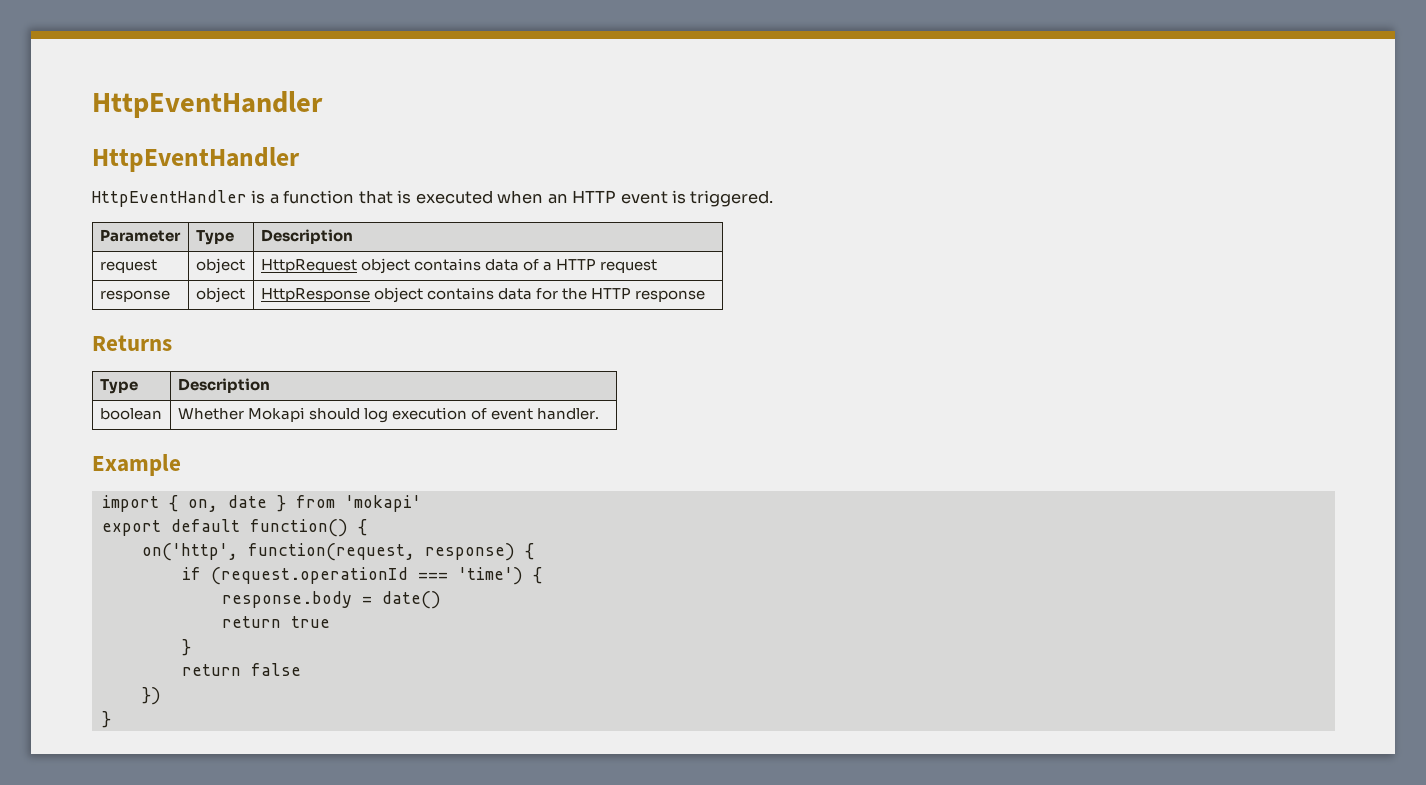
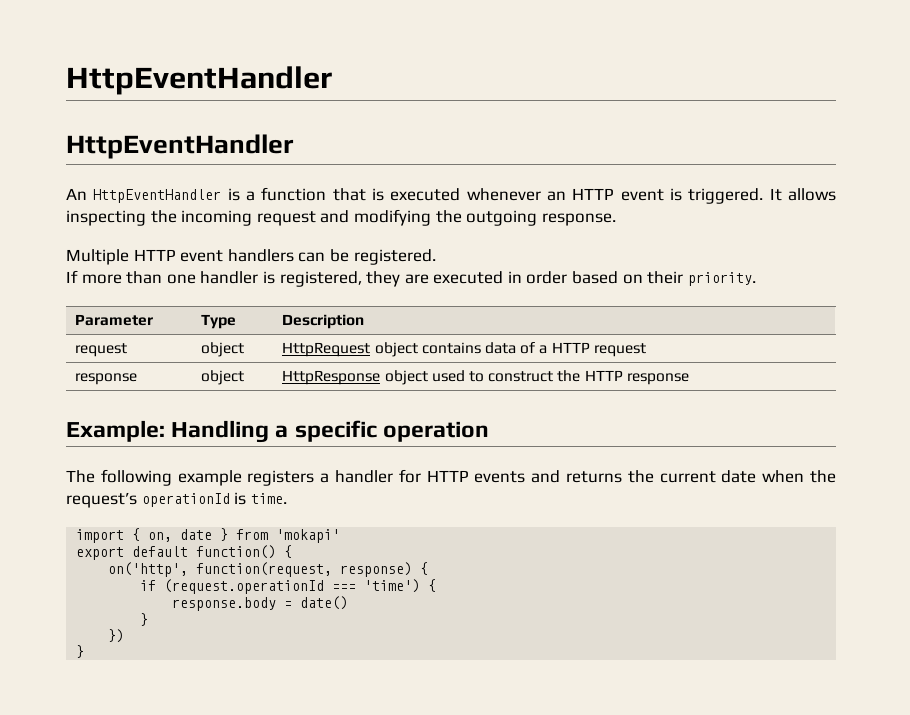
- HttpEventHandler is a function that is executed when an HTTP event is triggered.
+ An HttpEventHandler is a function that is executed whenever an HTTP event is triggered. It allows inspecting the incoming request and modifying the outgoing response.
+ Multiple HTTP event handlers can be registered.
+ If more than one handler is registered, they are executed in order based on their priority.
- response | object | HttpResponse object contains data for the HTTP response
+ response | object | HttpResponse object used to construct the HTTP response
- Returns
- Type | Description
- boolean | Whether Mokapi should log execution of event handler.
- Example
+ Example: Handling a specific operation
+ The following example registers a handler for HTTP events and returns the current date when the request’s operationId is time.
  response.body = date()
- return true
  }
- return false

